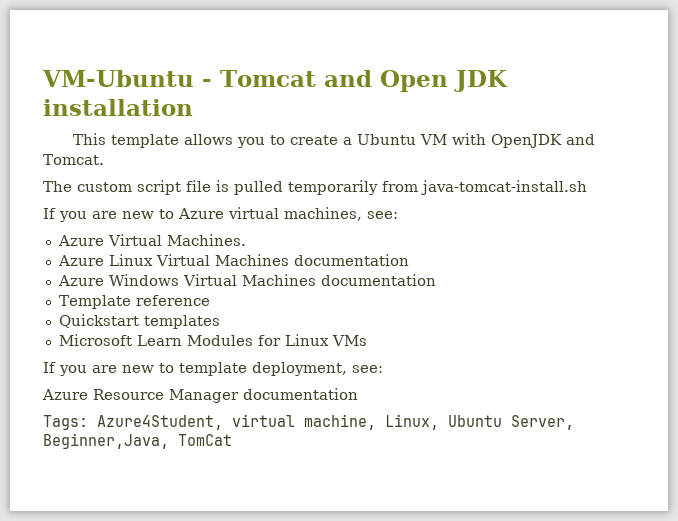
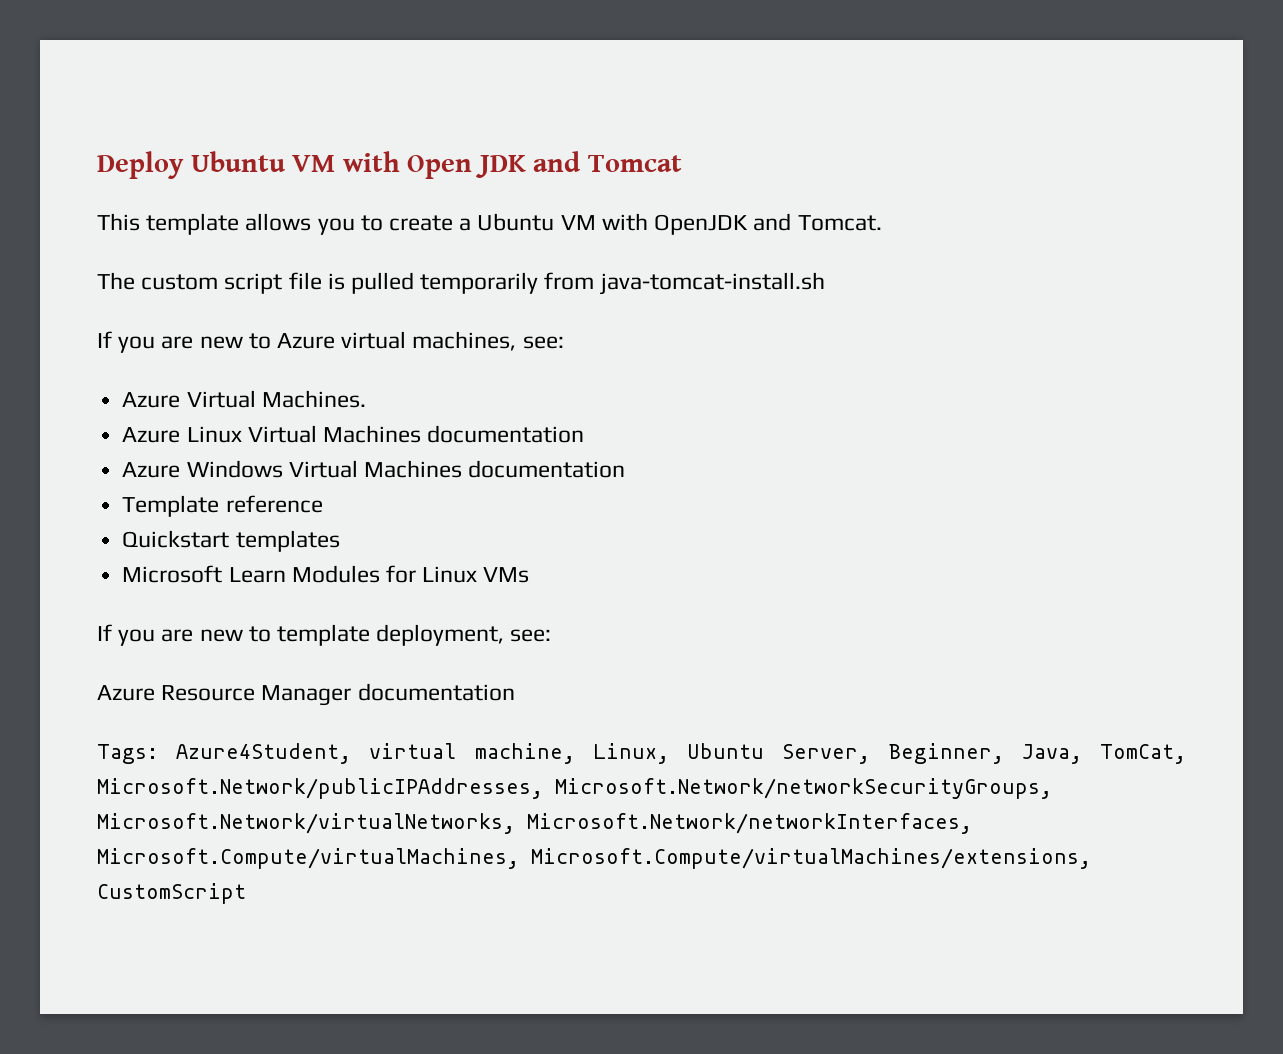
- VM-Ubuntu - Tomcat and Open JDK installation
+ Deploy Ubuntu VM with Open JDK and Tomcat
- Tags: Azure4Student, virtual machine, Linux, Ubuntu Server, Beginner,Java, TomCat
+ Tags: Azure4Student, virtual machine, Linux, Ubuntu Server, Beginner, Java, TomCat, Microsoft.Network/publicIPAddresses, Microsoft.Network/networkSecurityGroups, Microsoft.Network/virtualNetworks, Microsoft.Network/networkInterfaces, Microsoft.Compute/virtualMachines, Microsoft.Compute/virtualMachines/extensions, CustomScript

